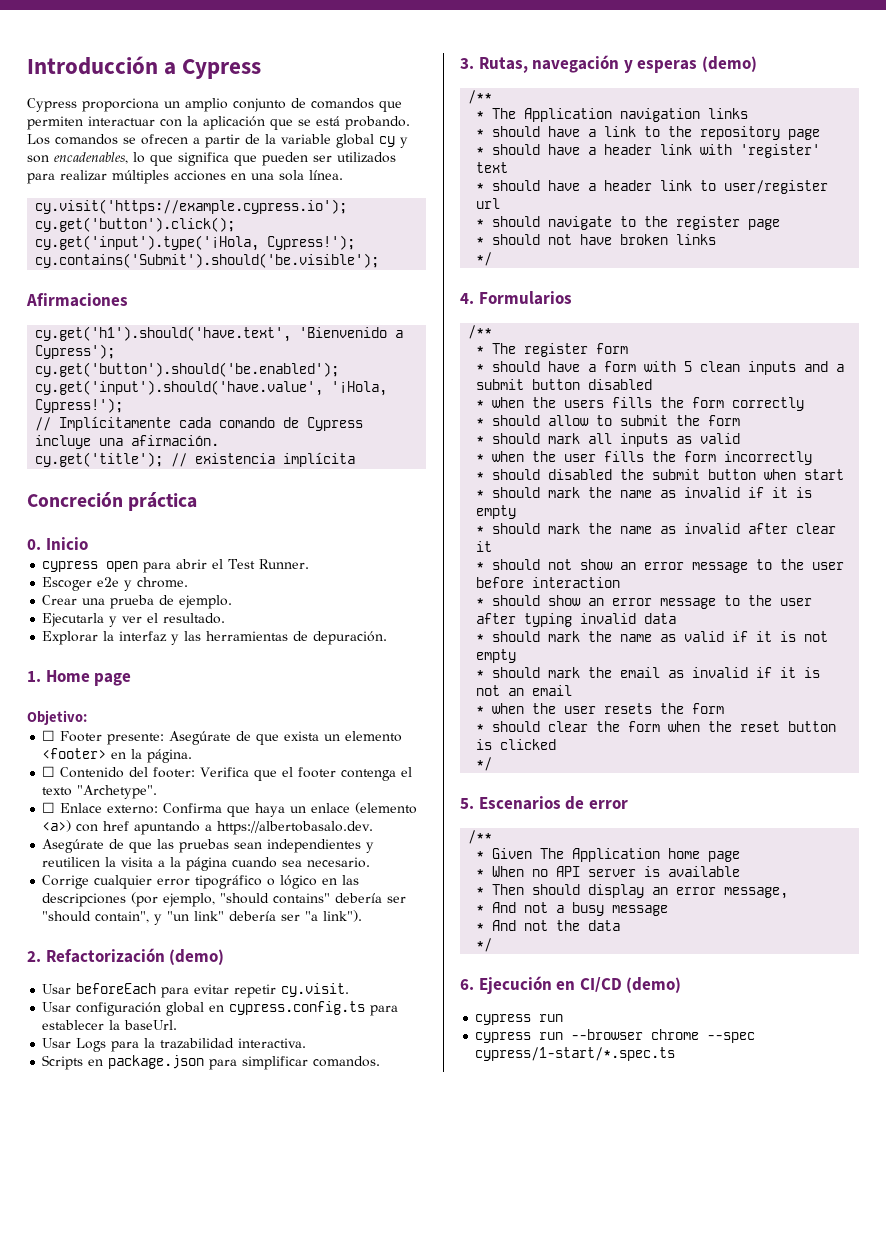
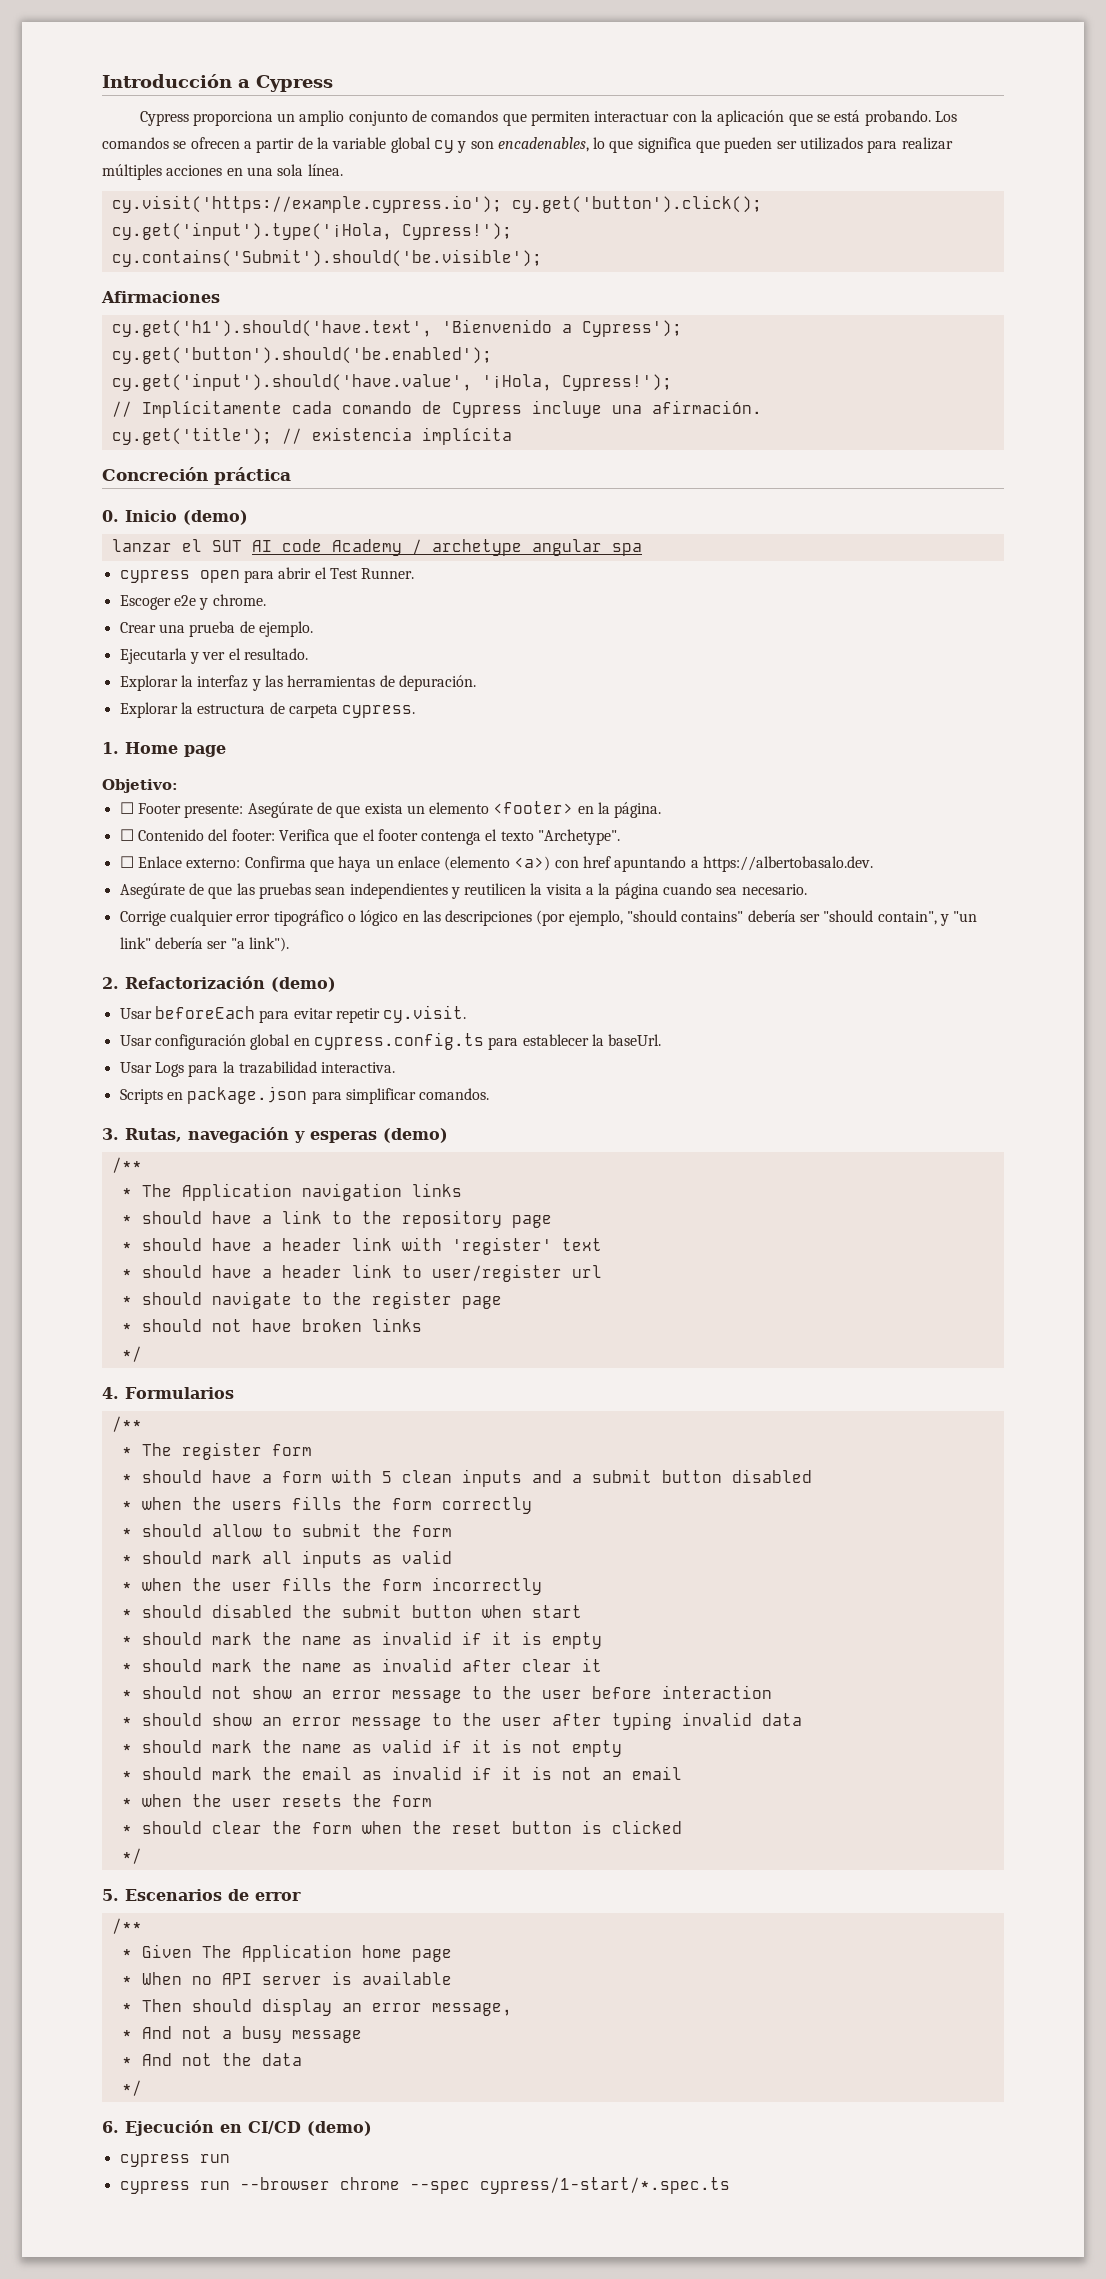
- 0. Inicio
+ 0. Inicio (demo)
+ lanzar el SUT AI code Academy / archetype angular spa
+ Explorar la estructura de carpeta cypress.

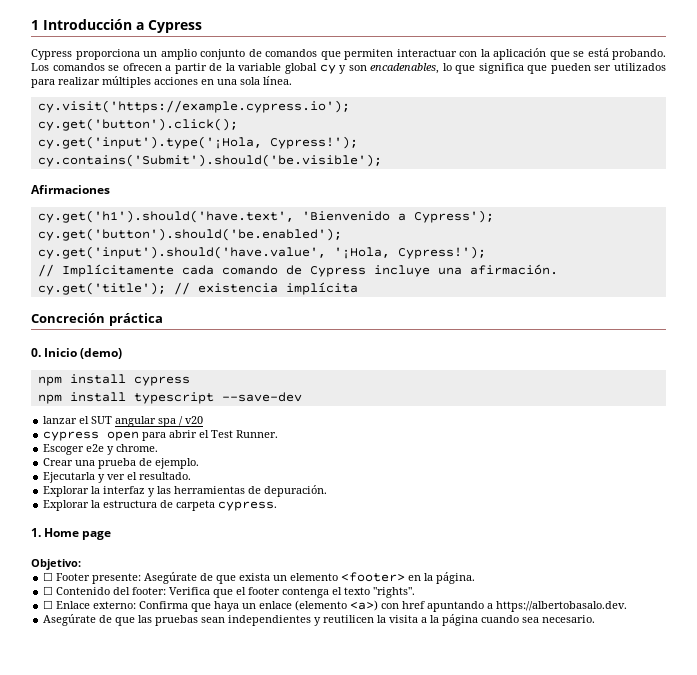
- Introducción a Cypress
+ 1 Introducción a Cypress
- cy.visit('https://example.cypress.io'); cy.get('button').click();
+ cy.visit('https://example.cypress.io');
+ cy.get('button').click();
- lanzar el SUT AI code Academy / archetype angular spa
+ npm install cypress
+ npm install typescript --save-dev
+ lanzar el SUT angular spa / v20
- ☐ Contenido del footer: Verifica que el footer contenga el texto "Archetype".
+ ☐ Contenido del footer: Verifica que el footer contenga el texto "rights".
- Corrige cualquier error tipográfico o lógico en las descripciones (por ejemplo, "should contains" debería ser "should contain", y "un link" debería ser "a link").
- 2. Refactorización (demo)
- Usar beforeEach para evitar repetir cy.visit.
- Usar configuración global en cypress.config.ts para establecer la baseUrl.
- Usar Logs para la trazabilidad interactiva.
- Scripts en package.json para simplificar comandos.
- 3. Rutas, navegación y esperas (demo)
- /**
- * The Application navigation links
- * should have a link to the repository page
- * should have a header link with 'register' text
- * should have a header link to user/register url
- * should navigate to the register page
- * should not have broken links
- */
- 4. Formularios
- /**
- * The register form
- * should have a form with 5 clean inputs and a submit button disabled
- * when the users fills the form correctly
- * should allow to submit the form
- * should mark all inputs as valid
- * when the user fills the form incorrectly
- * should disabled the submit button when start
- * should mark the name as invalid if it is empty
- * should mark the name as invalid after clear it
- * should not show an error message to the user before interaction
- * should show an error message to the user after typing invalid data
- * should mark the name as valid if it is not empty
- * should mark the email as invalid if it is not an email
- * when the user resets the form
- * should clear the form when the reset button is clicked
- */
- 5. Escenarios de error
- /**
- * Given The Application home page
- * When no API server is available
- * Then should display an error message,
- * And not a busy message
- * And not the data
- */
- 6. Ejecución en CI/CD (demo)
- cypress run
- cypress run --browser chrome --spec cypress/1-start/*.spec.ts

